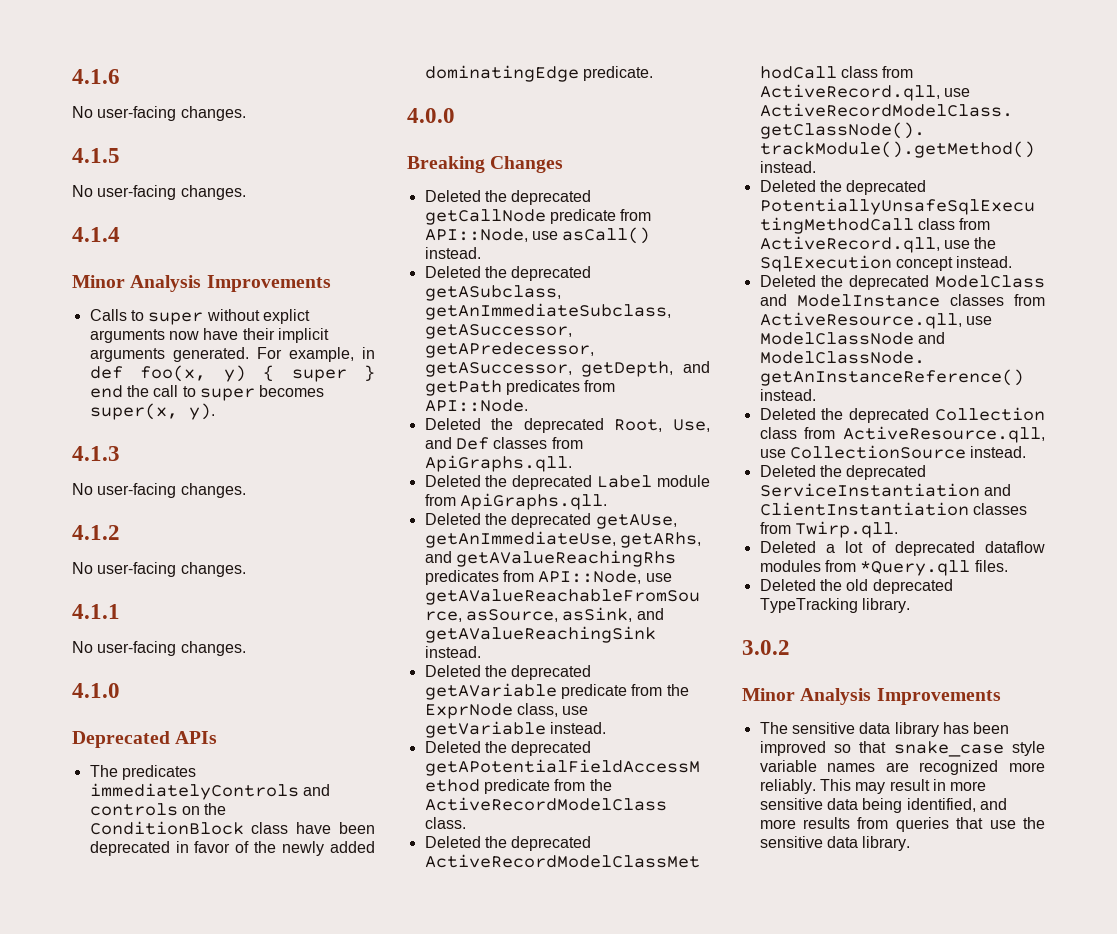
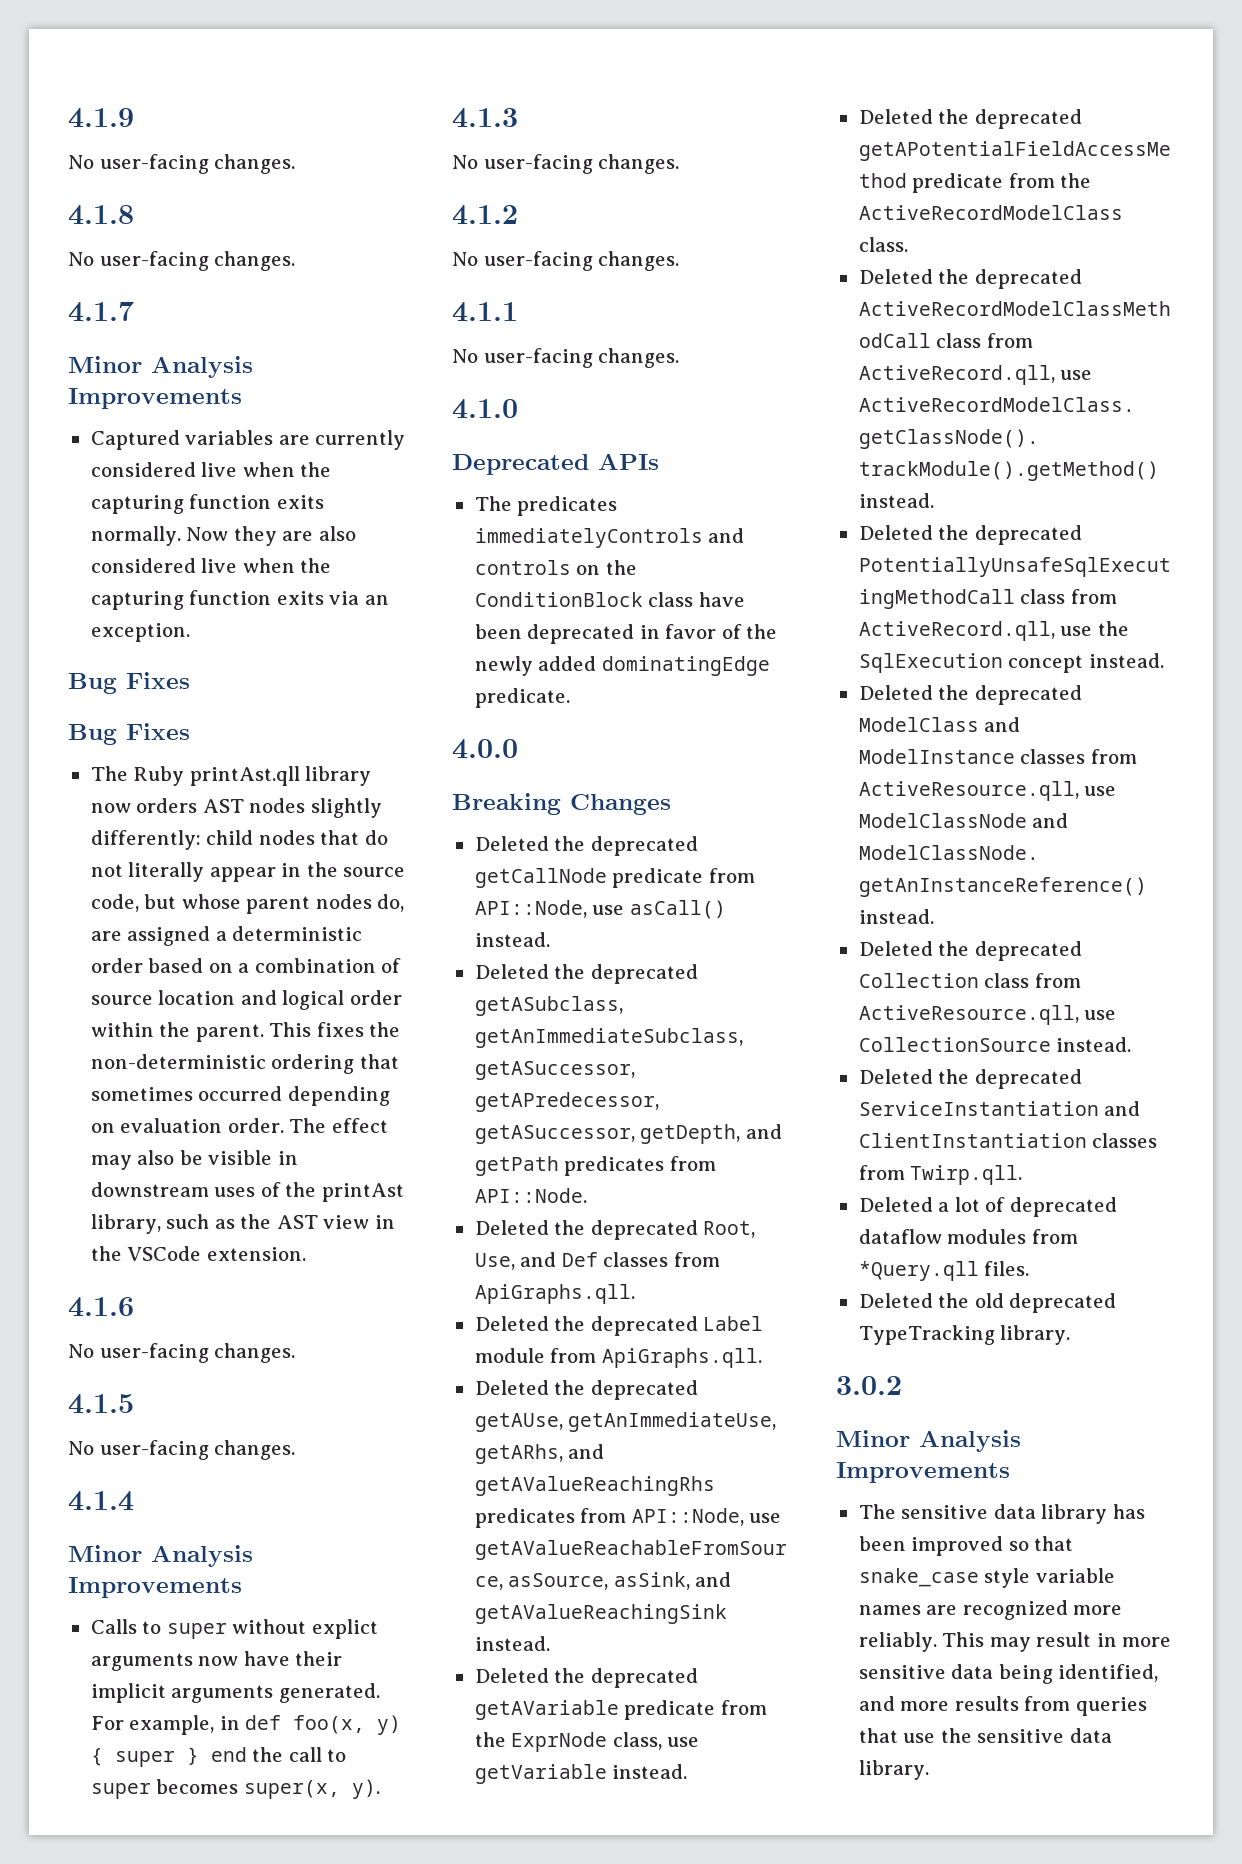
+ 4.1.9
+ No user-facing changes.
+ 4.1.8
+ No user-facing changes.
+ 4.1.7
+ Minor Analysis Improvements
+ Captured variables are currently considered live when the capturing function exits normally. Now they are also considered live when the capturing function exits via an exception.
+ Bug Fixes
+ Bug Fixes
+ The Ruby printAst.qll library now orders AST nodes slightly differently: child nodes that do not literally appear in the source code, but whose parent nodes do, are assigned a deterministic order based on a combination of source location and logical order within the parent. This fixes the non-deterministic ordering that sometimes occurred depending on evaluation order. The effect may also be visible in downstream uses of the printAst library, such as the AST view in the VSCode extension.

